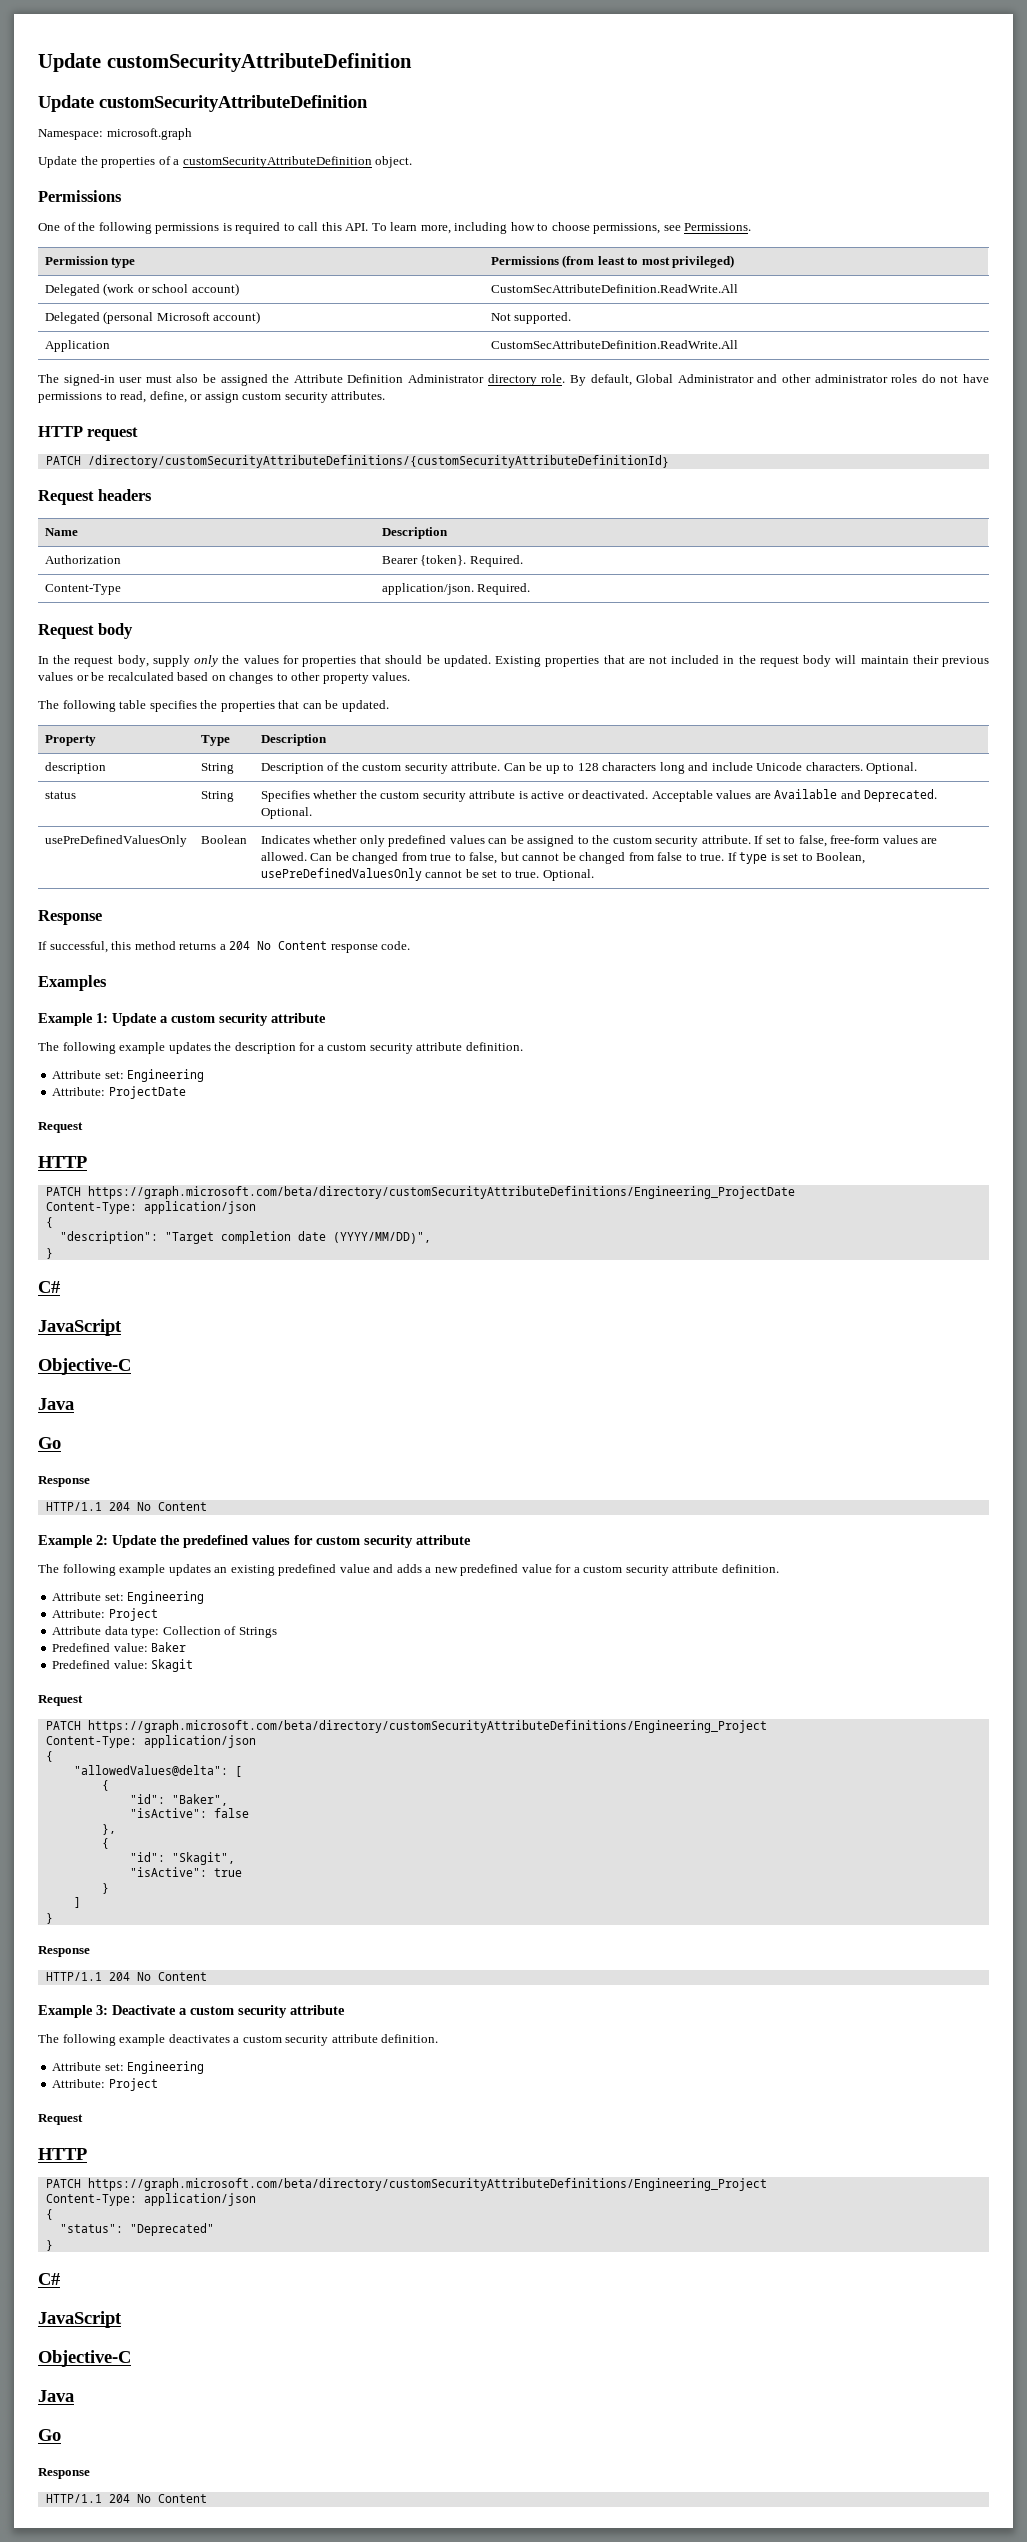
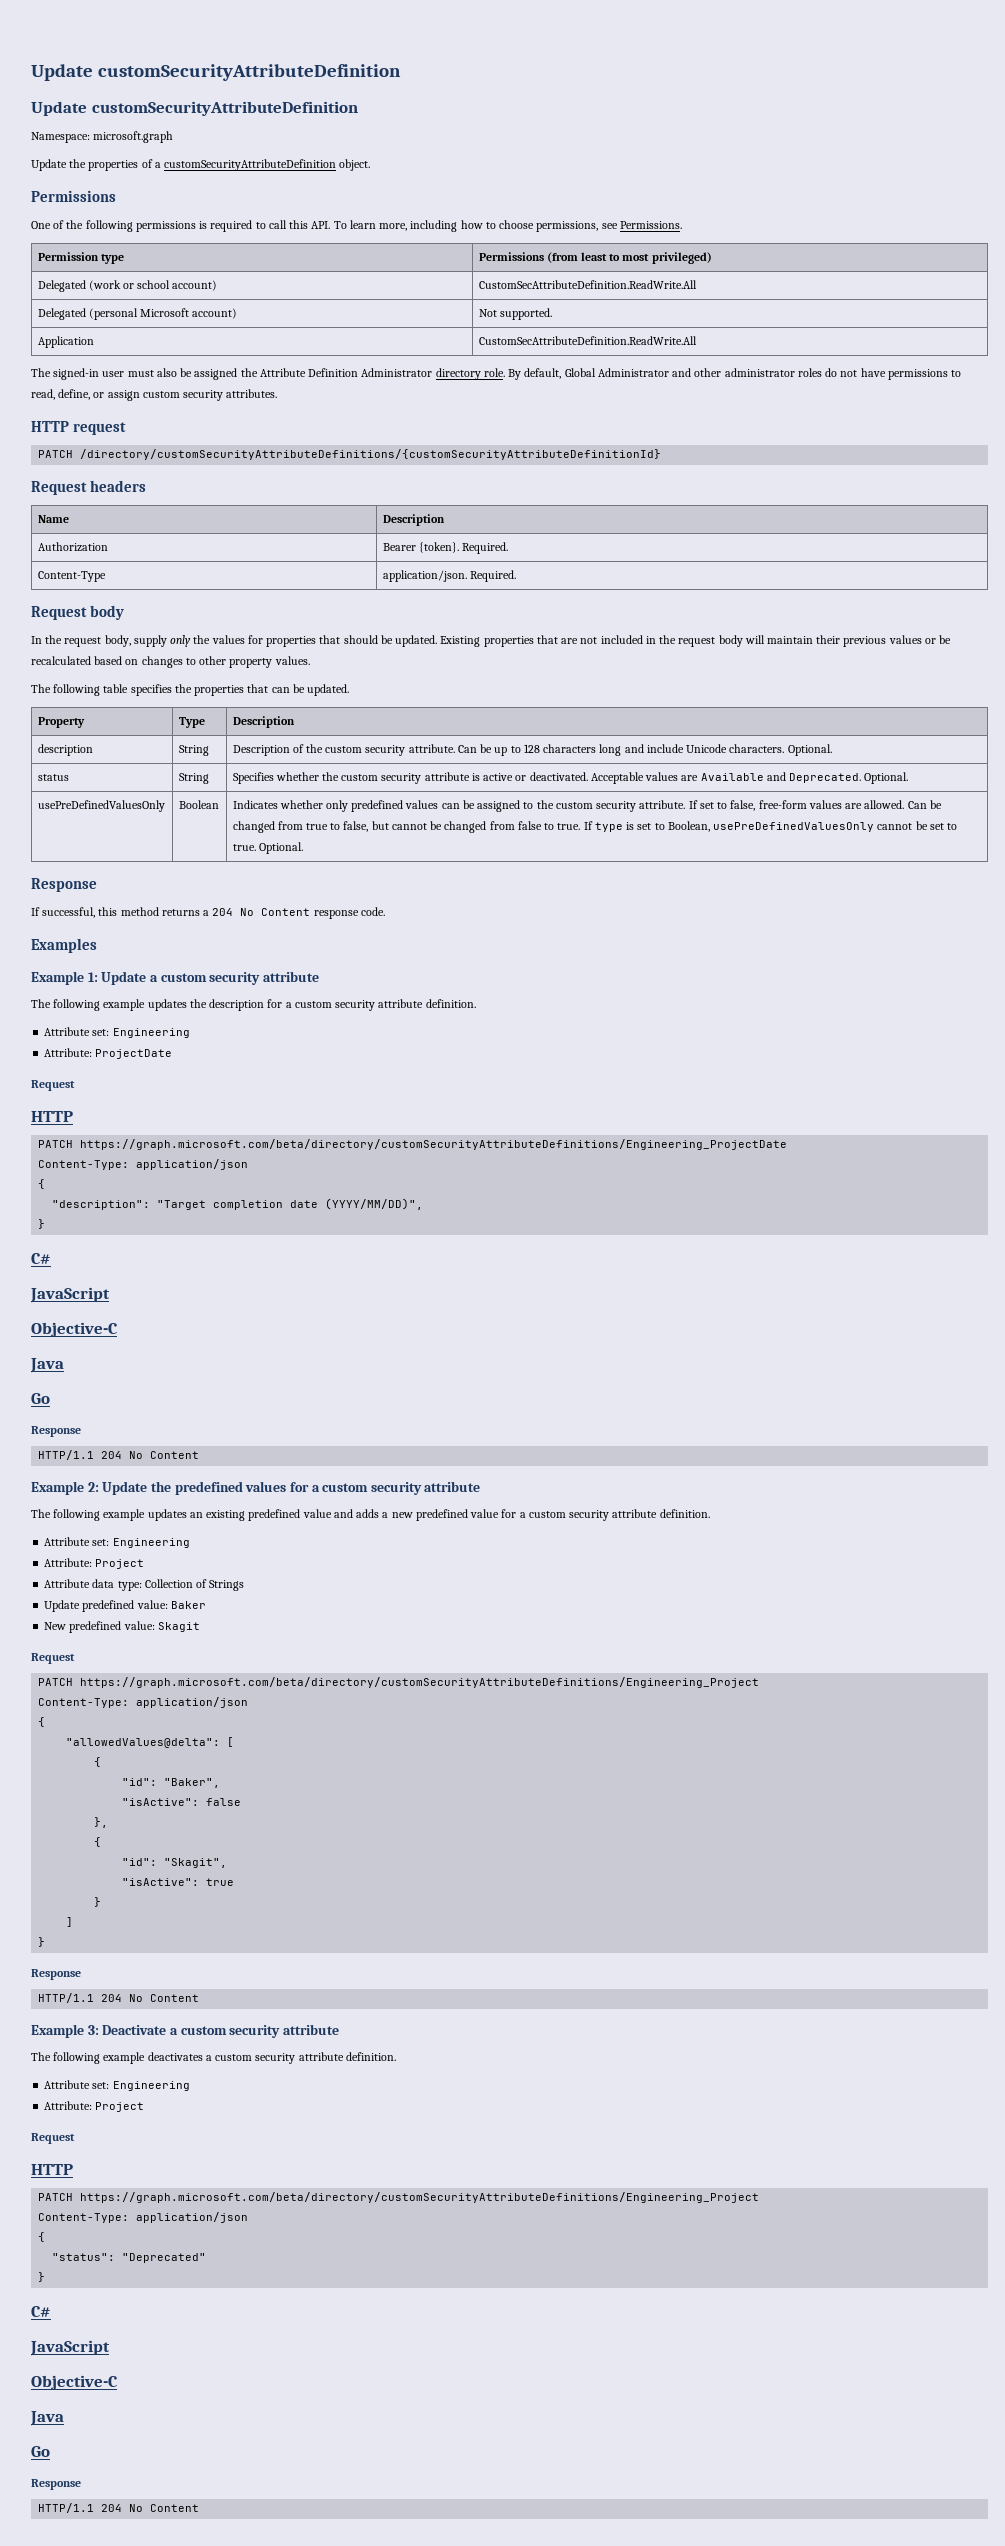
- Example 2: Update the predefined values for custom security attribute
+ Example 2: Update the predefined values for a custom security attribute
- Predefined value: Baker
+ Update predefined value: Baker
- Predefined value: Skagit
+ New predefined value: Skagit

